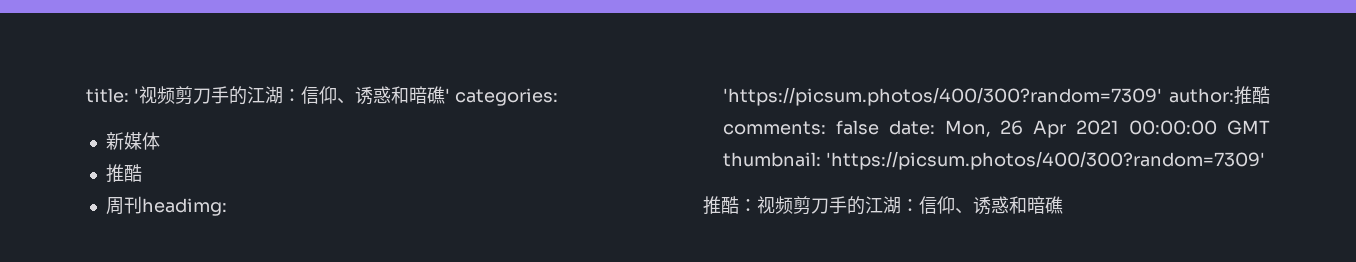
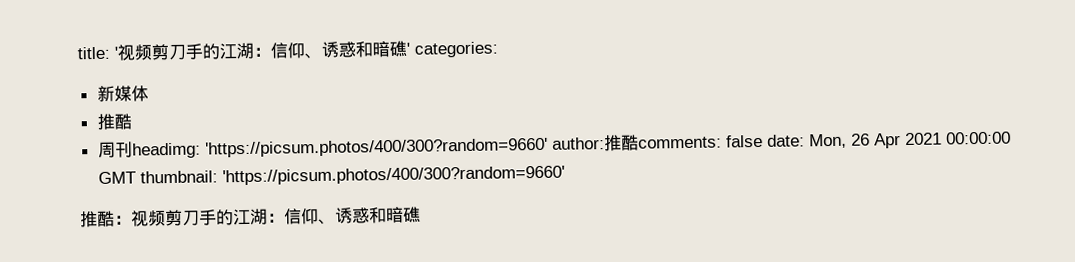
- 周刊headimg: 'https://picsum.photos/400/300?random=7309' author:推酷comments: false date: Mon, 26 Apr 2021 00:00:00 GMT thumbnail: 'https://picsum.photos/400/300?random=7309'
+ 周刊headimg: 'https://picsum.photos/400/300?random=9660' author:推酷comments: false date: Mon, 26 Apr 2021 00:00:00 GMT thumbnail: 'https://picsum.photos/400/300?random=9660'

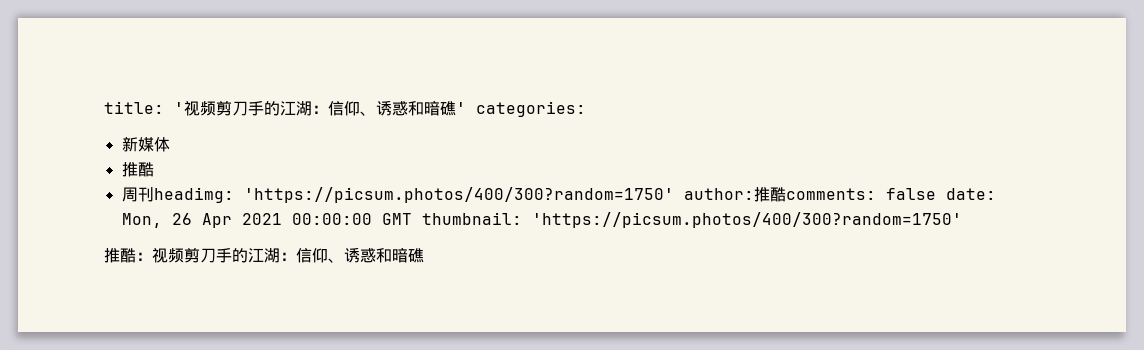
- 周刊headimg: 'https://picsum.photos/400/300?random=9660' author:推酷comments: false date: Mon, 26 Apr 2021 00:00:00 GMT thumbnail: 'https://picsum.photos/400/300?random=9660'
+ 周刊headimg: 'https://picsum.photos/400/300?random=1750' author:推酷comments: false date: Mon, 26 Apr 2021 00:00:00 GMT thumbnail: 'https://picsum.photos/400/300?random=1750'

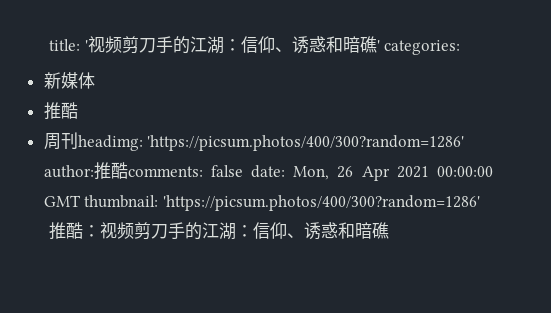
- 周刊headimg: 'https://picsum.photos/400/300?random=1750' author:推酷comments: false date: Mon, 26 Apr 2021 00:00:00 GMT thumbnail: 'https://picsum.photos/400/300?random=1750'
+ 周刊headimg: 'https://picsum.photos/400/300?random=1286' author:推酷comments: false date: Mon, 26 Apr 2021 00:00:00 GMT thumbnail: 'https://picsum.photos/400/300?random=1286'

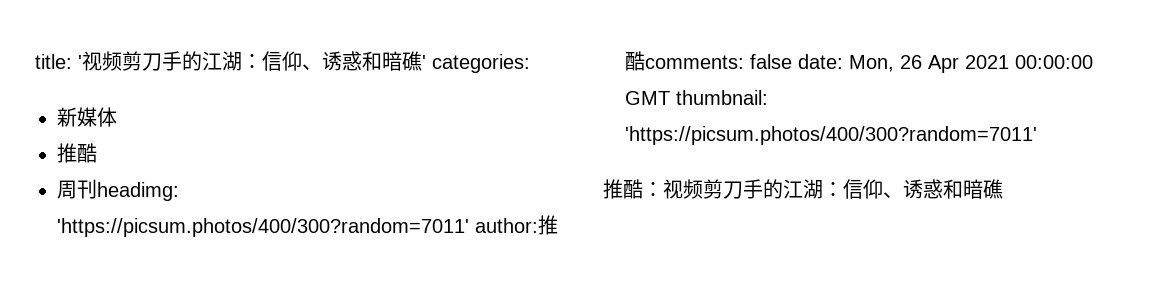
- 周刊headimg: 'https://picsum.photos/400/300?random=1286' author:推酷comments: false date: Mon, 26 Apr 2021 00:00:00 GMT thumbnail: 'https://picsum.photos/400/300?random=1286'
+ 周刊headimg: 'https://picsum.photos/400/300?random=7011' author:推酷comments: false date: Mon, 26 Apr 2021 00:00:00 GMT thumbnail: 'https://picsum.photos/400/300?random=7011'

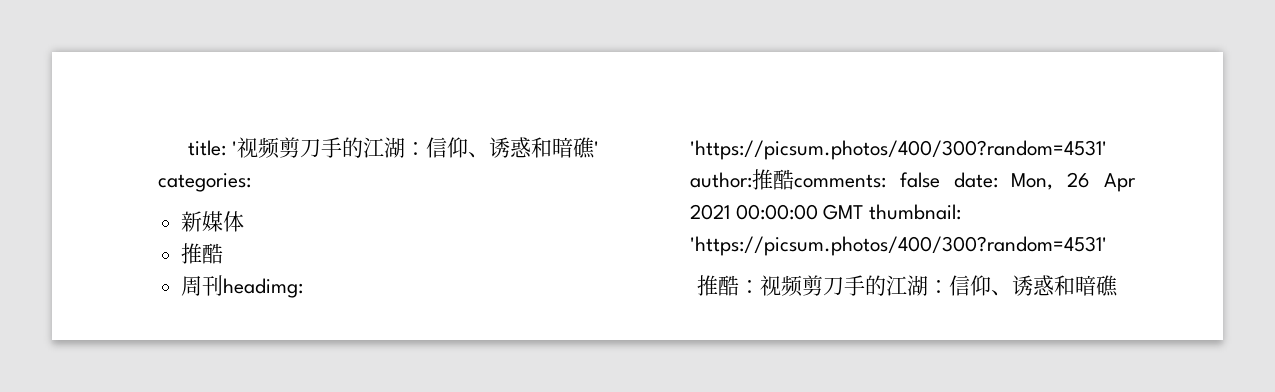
- 周刊headimg: 'https://picsum.photos/400/300?random=7011' author:推酷comments: false date: Mon, 26 Apr 2021 00:00:00 GMT thumbnail: 'https://picsum.photos/400/300?random=7011'
+ 周刊headimg: 'https://picsum.photos/400/300?random=4531' author:推酷comments: false date: Mon, 26 Apr 2021 00:00:00 GMT thumbnail: 'https://picsum.photos/400/300?random=4531'

